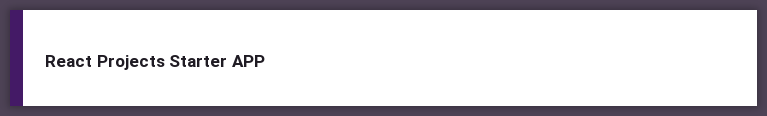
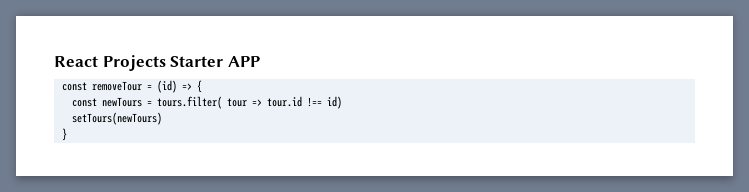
+ const removeTour = (id) => {
+ const newTours = tours.filter( tour => tour.id !== id)
+ setTours(newTours)
+ }

